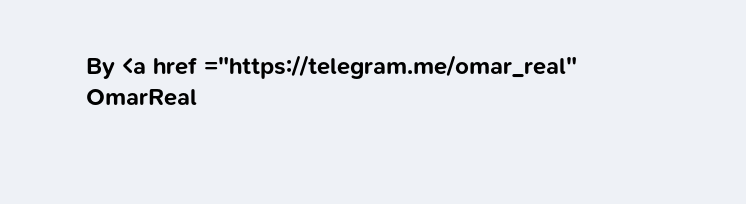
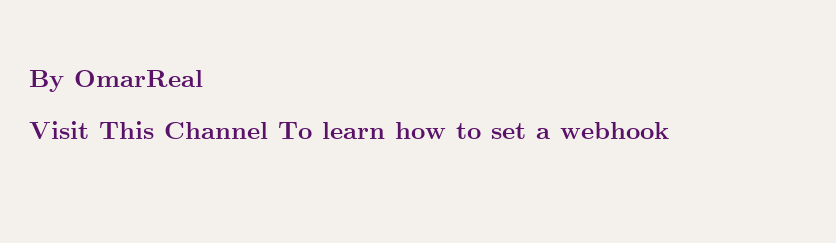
- By <a href ="https://telegram.me/omar_real" OmarReal
+ By OmarReal
+ Visit This Channel To learn how to set a webhook

